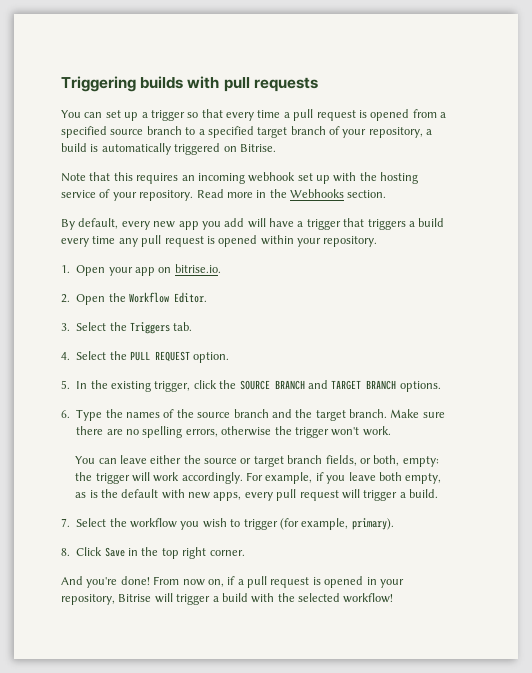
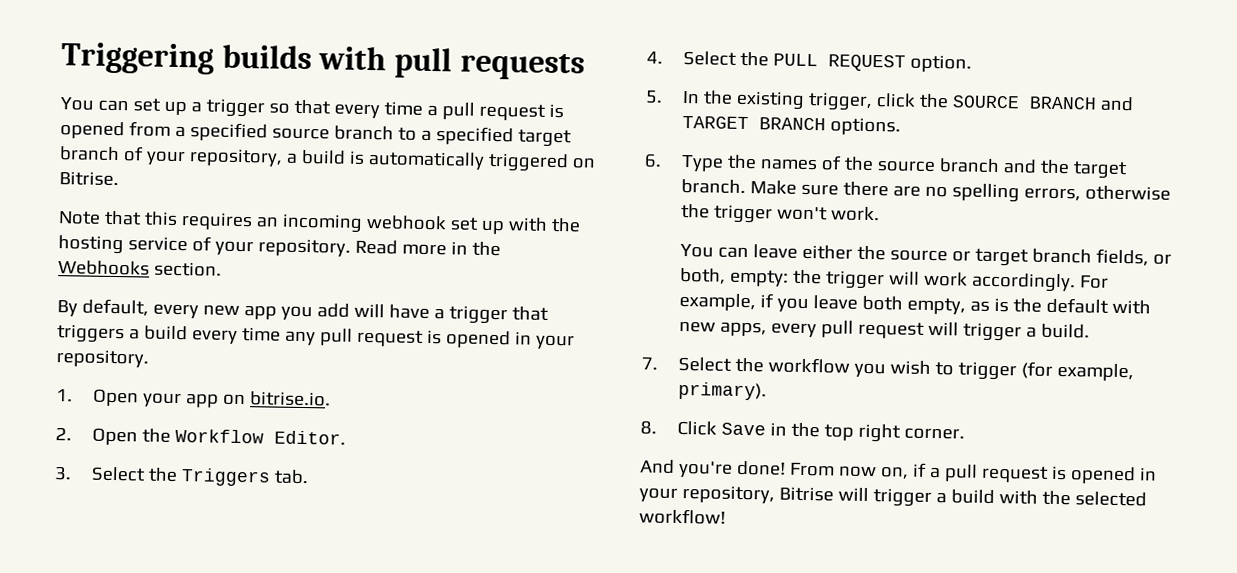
- By default, every new app you add will have a trigger that triggers a build every time any pull request is opened within your repository.
+ By default, every new app you add will have a trigger that triggers a build every time any pull request is opened in your repository.

